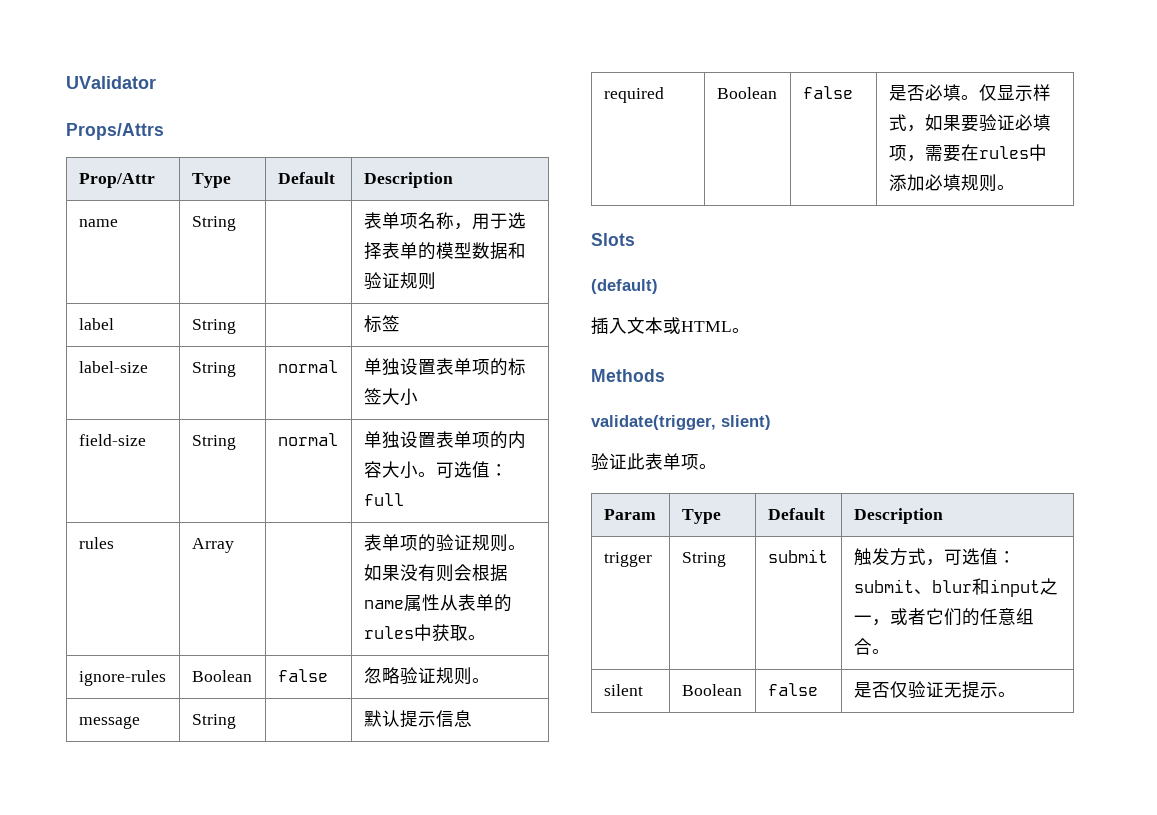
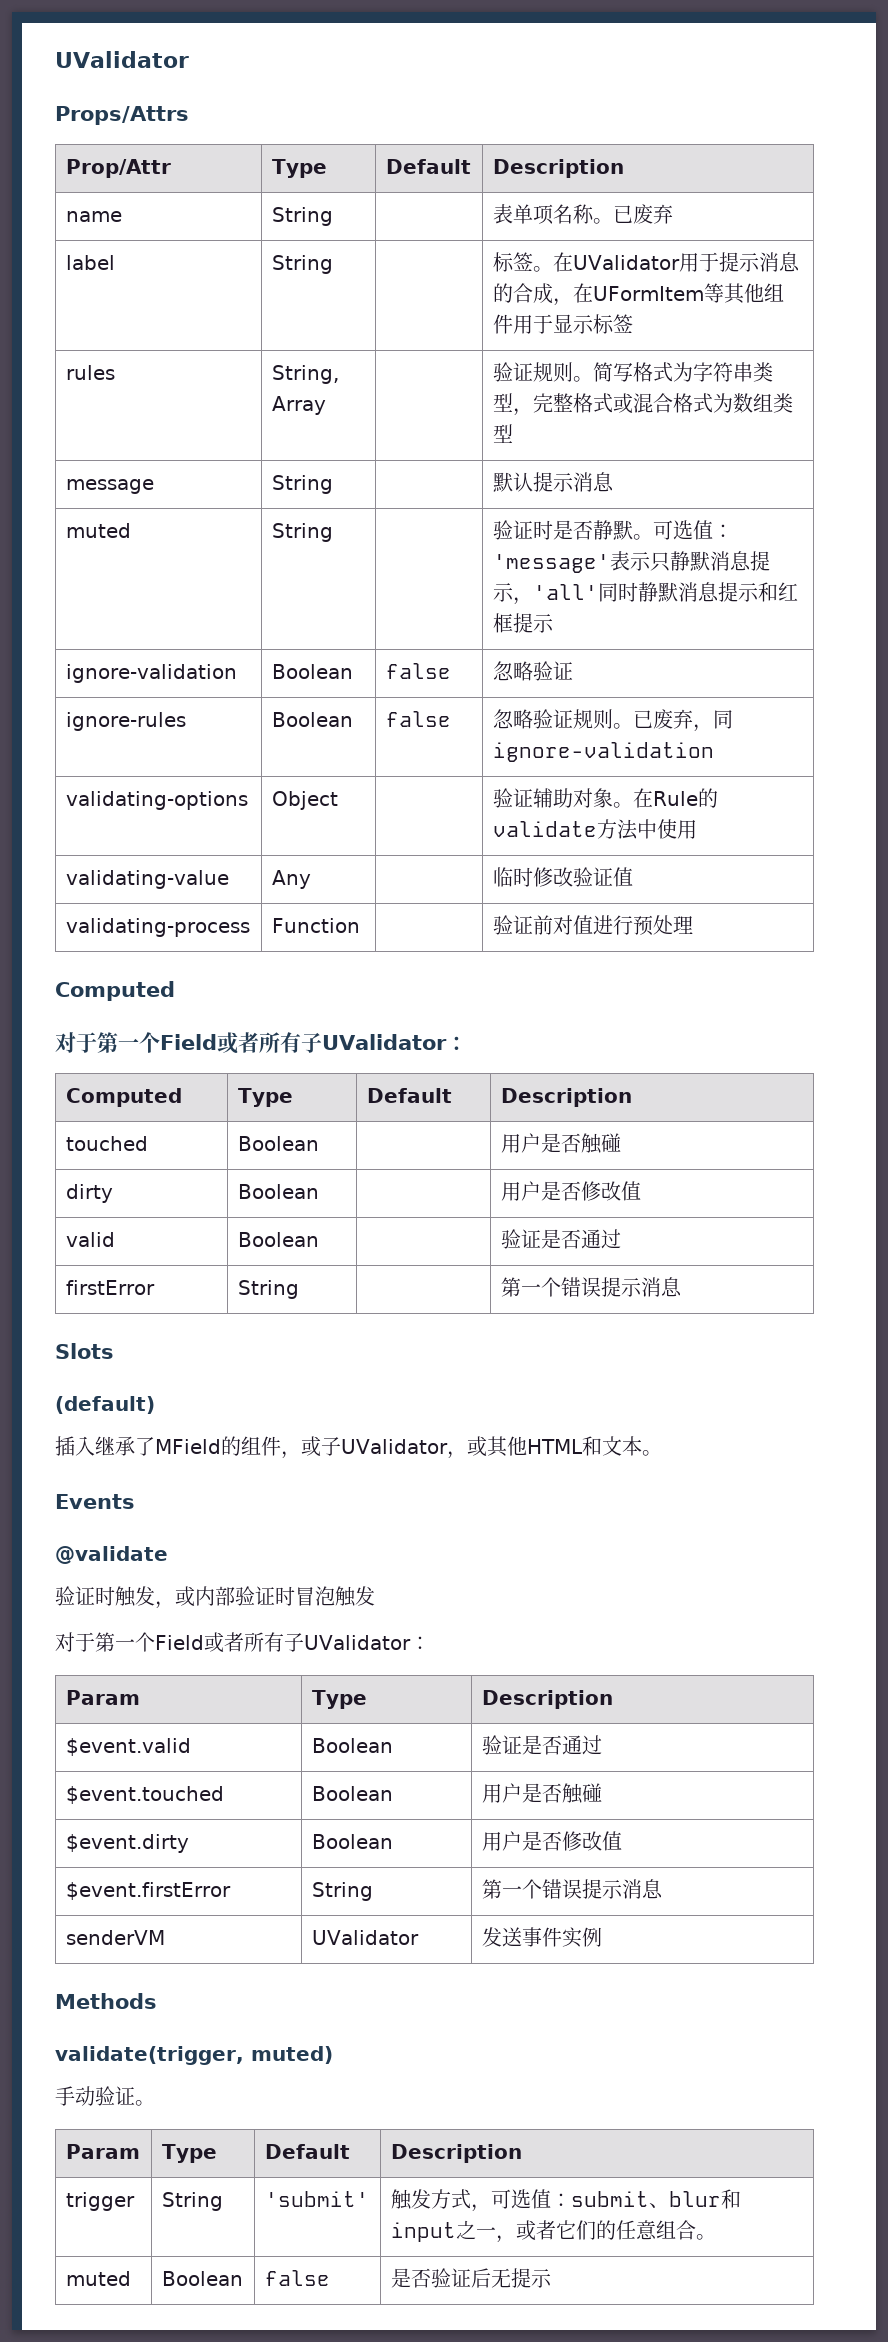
- name | String | | 表单项名称，用于选择表单的模型数据和验证规则
- label | String | | 标签
- label-size | String | normal | 单独设置表单项的标签大小
- field-size | String | normal | 单独设置表单项的内容大小。可选值：full
- rules | Array | | 表单项的验证规则。如果没有则会根据name属性从表单的rules中获取。
+ name | String | | 表单项名称。已废弃
+ label | String | | 标签。在UValidator用于提示消息的合成，在UFormItem等其他组件用于显示标签
+ rules | String, Array | | 验证规则。简写格式为字符串类型，完整格式或混合格式为数组类型
+ message | String | | 默认提示消息
+ muted | String | | 验证时是否静默。可选值：'message'表示只静默消息提示，'all'同时静默消息提示和红框提示
+ ignore-validation | Boolean | false | 忽略验证
- ignore-rules | Boolean | false | 忽略验证规则。
- message | String | | 默认提示信息
- required | Boolean | false | 是否必填。仅显示样式，如果要验证必填项，需要在rules中添加必填规则。
+ ignore-rules | Boolean | false | 忽略验证规则。已废弃，同ignore-validation
+ validating-options | Object | | 验证辅助对象。在Rule的validate方法中使用
+ validating-value | Any | | 临时修改验证值
+ validating-process | Function | | 验证前对值进行预处理
+ Computed
+ 对于第一个Field或者所有子UValidator：
+ Computed | Type | Default | Description
+ touched | Boolean | | 用户是否触碰
+ dirty | Boolean | | 用户是否修改值
+ valid | Boolean | | 验证是否通过
+ firstError | String | | 第一个错误提示消息
  Slots
  (default)
- 插入文本或HTML。
+ 插入继承了MField的组件，或子UValidator，或其他HTML和文本。
+ Events
+ @validate
+ 验证时触发，或内部验证时冒泡触发
+ 对于第一个Field或者所有子UValidator：
+ Param | Type | Description
+ $event.valid | Boolean | 验证是否通过
+ $event.touched | Boolean | 用户是否触碰
+ $event.dirty | Boolean | 用户是否修改值
+ $event.firstError | String | 第一个错误提示消息
+ senderVM | UValidator | 发送事件实例
  Methods
- validate(trigger, slient)
- 验证此表单项。
+ validate(trigger, muted)
+ 手动验证。
- trigger | String | submit | 触发方式，可选值：submit、blur和input之一，或者它们的任意组合。
+ trigger | String | 'submit' | 触发方式，可选值：submit、blur和input之一，或者它们的任意组合。
- silent | Boolean | false | 是否仅验证无提示。
+ muted | Boolean | false | 是否验证后无提示

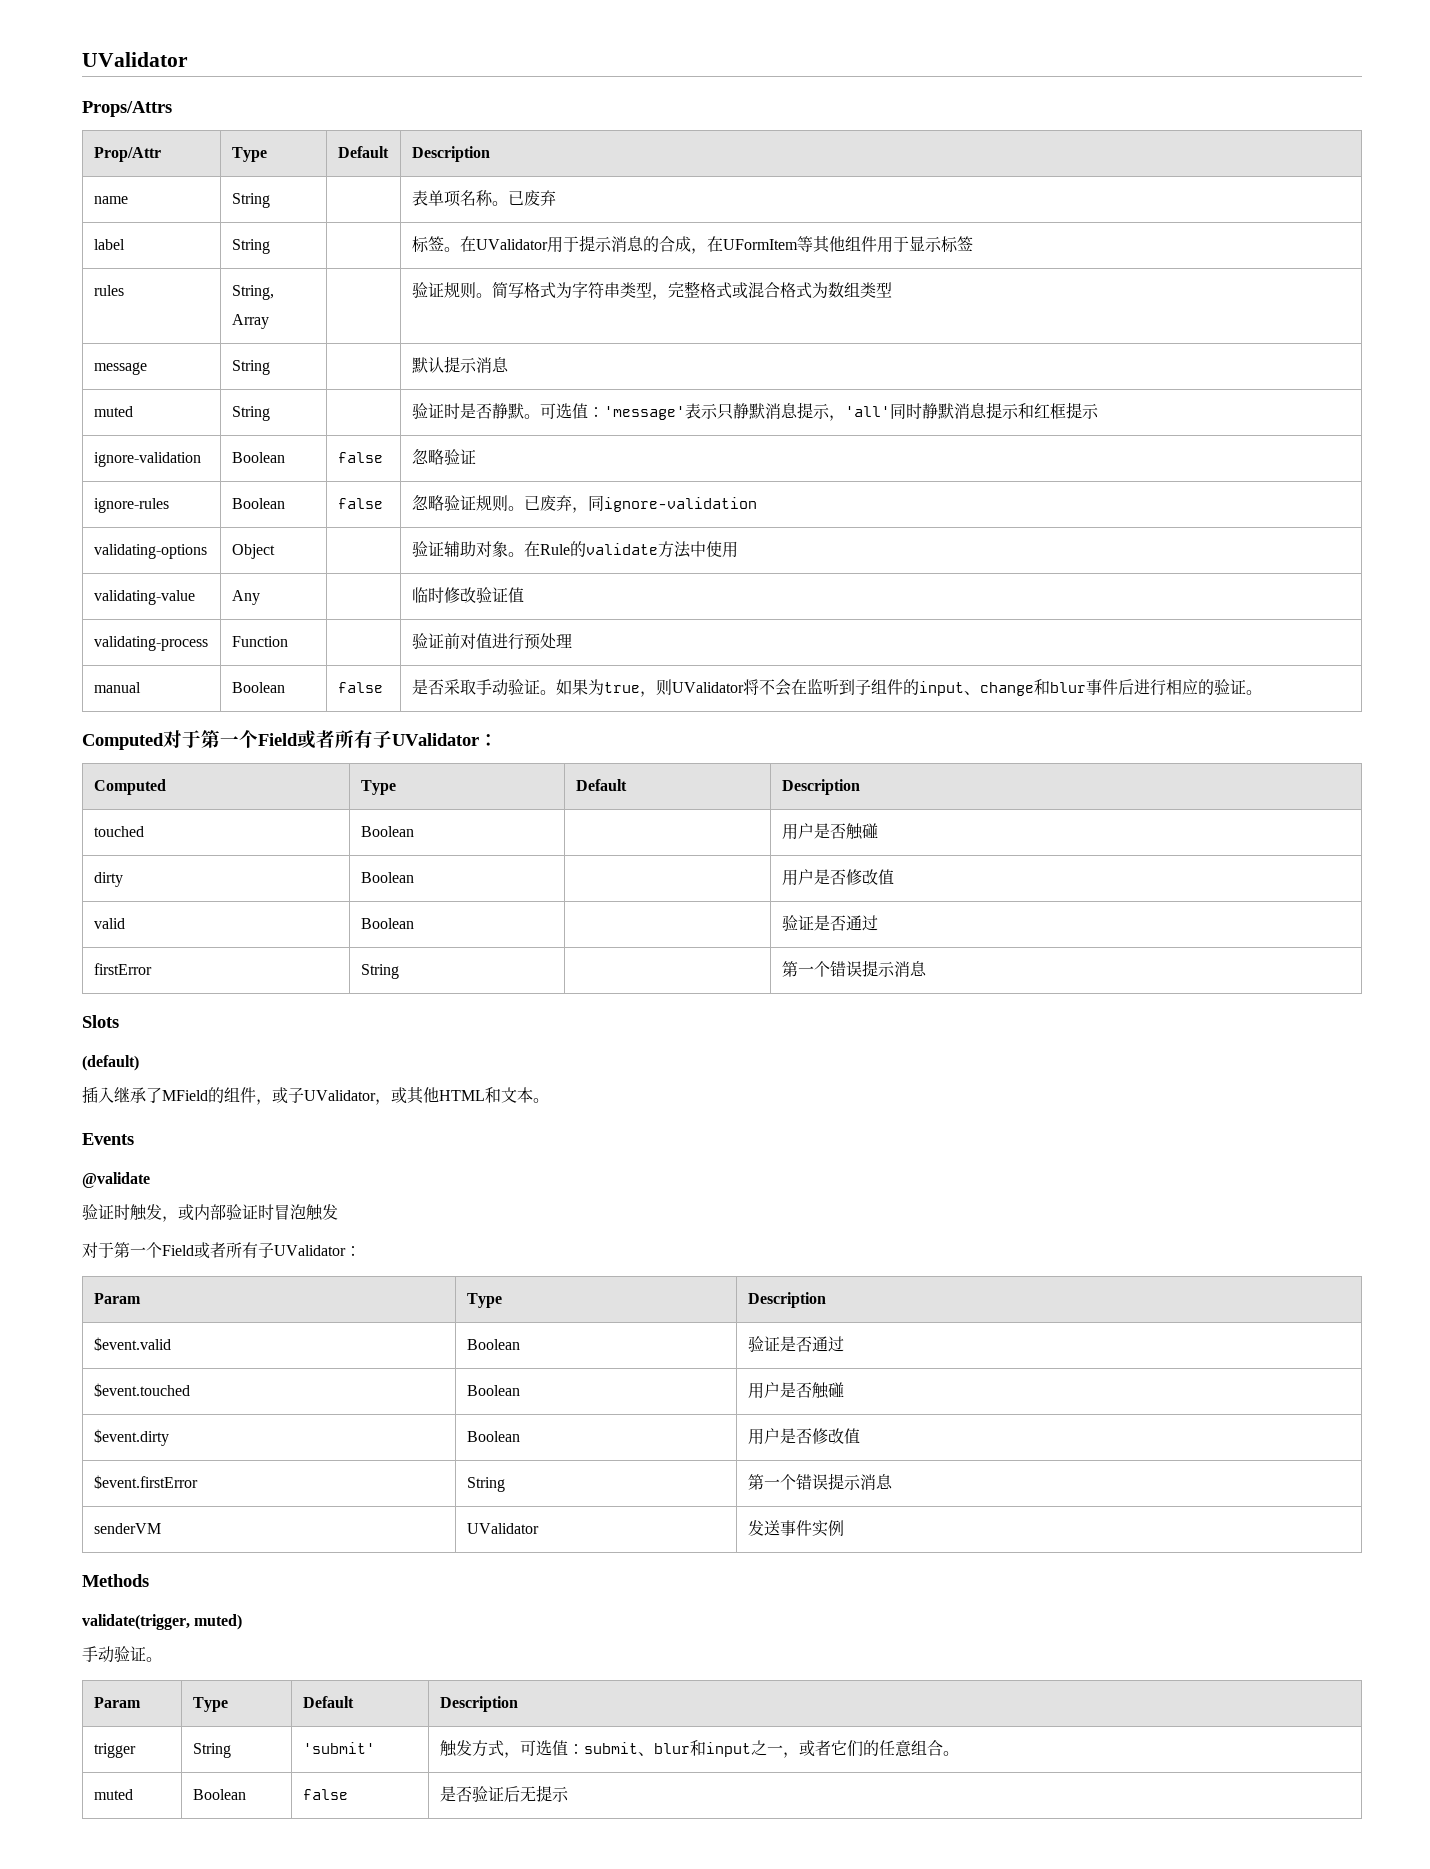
  validating-process | Function | | 验证前对值进行预处理
- Computed
- 对于第一个Field或者所有子UValidator：
+ manual | Boolean | false | 是否采取手动验证。如果为true，则UValidator将不会在监听到子组件的input、change和blur事件后进行相应的验证。
+ Computed对于第一个Field或者所有子UValidator：

